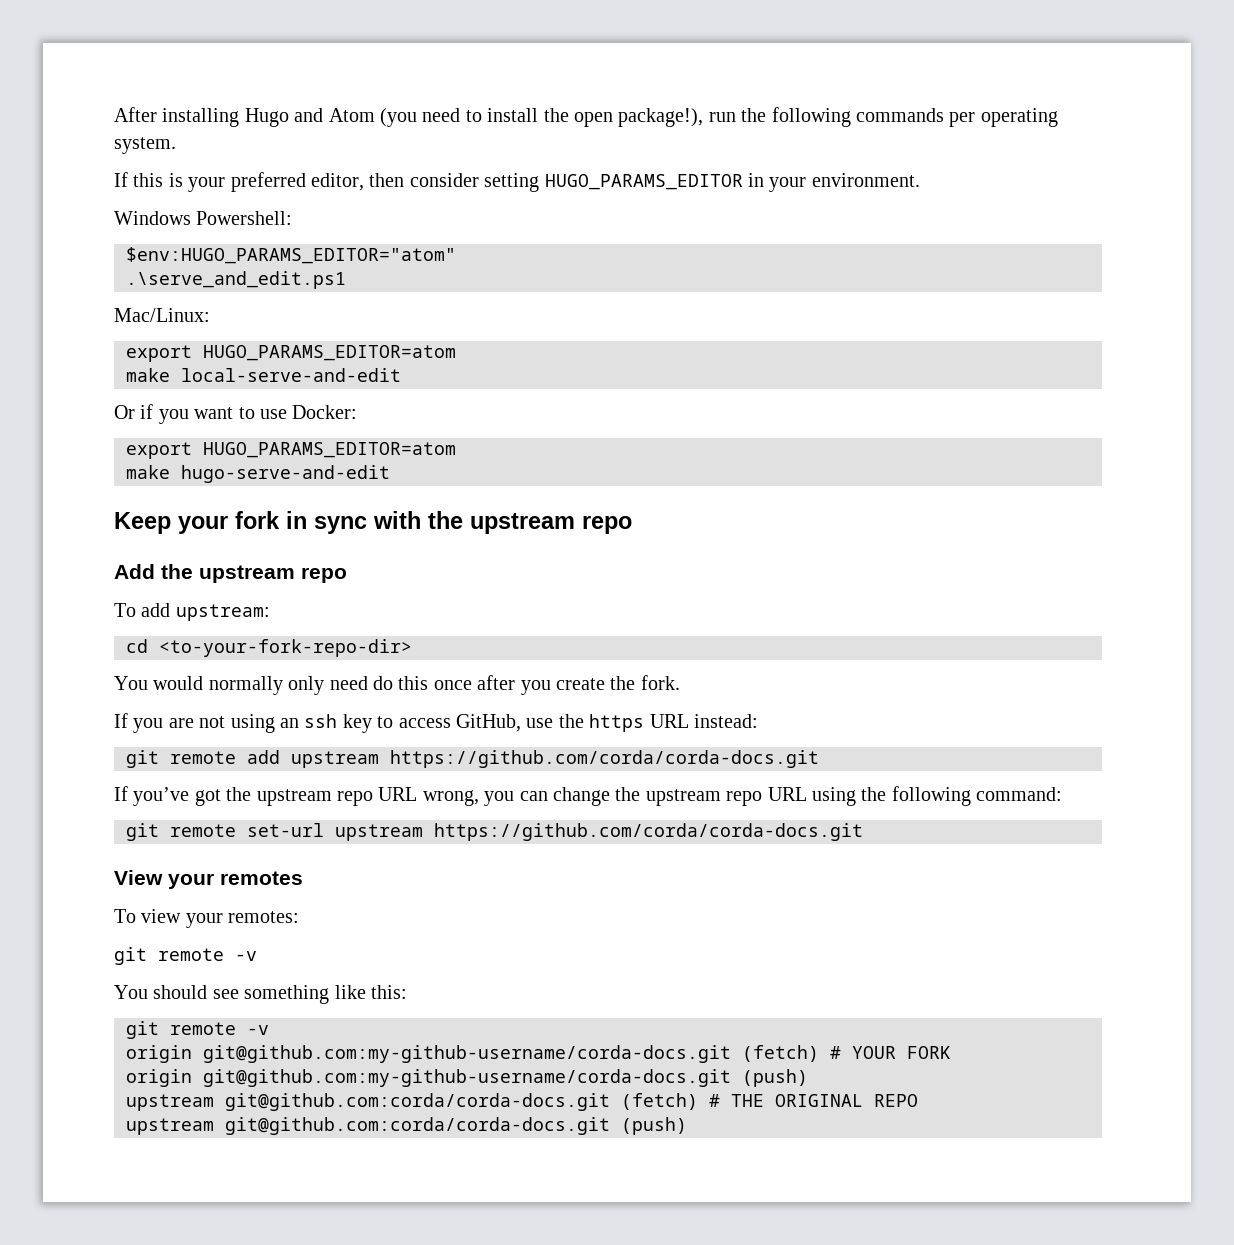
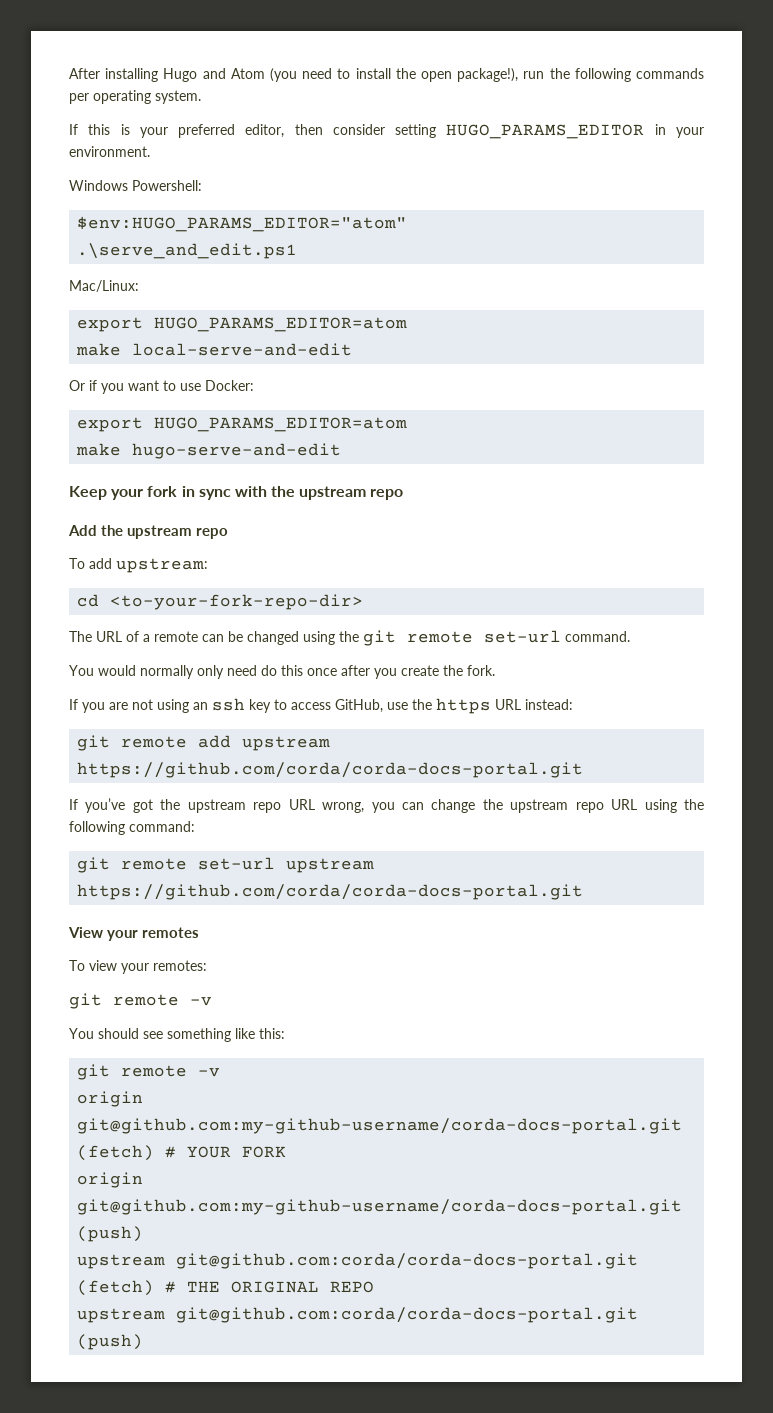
+ The URL of a remote can be changed using the git remote set-url command.
- git remote add upstream https://github.com/corda/corda-docs.git
+ git remote add upstream https://github.com/corda/corda-docs-portal.git
- git remote set-url upstream https://github.com/corda/corda-docs.git
+ git remote set-url upstream https://github.com/corda/corda-docs-portal.git
- origin git@github.com:my-github-username/corda-docs.git (fetch) # YOUR FORK
+ origin git@github.com:my-github-username/corda-docs-portal.git (fetch) # YOUR FORK
- origin git@github.com:my-github-username/corda-docs.git (push)
+ origin git@github.com:my-github-username/corda-docs-portal.git (push)
- upstream git@github.com:corda/corda-docs.git (fetch) # THE ORIGINAL REPO
+ upstream git@github.com:corda/corda-docs-portal.git (fetch) # THE ORIGINAL REPO
- upstream git@github.com:corda/corda-docs.git (push)
+ upstream git@github.com:corda/corda-docs-portal.git (push)

